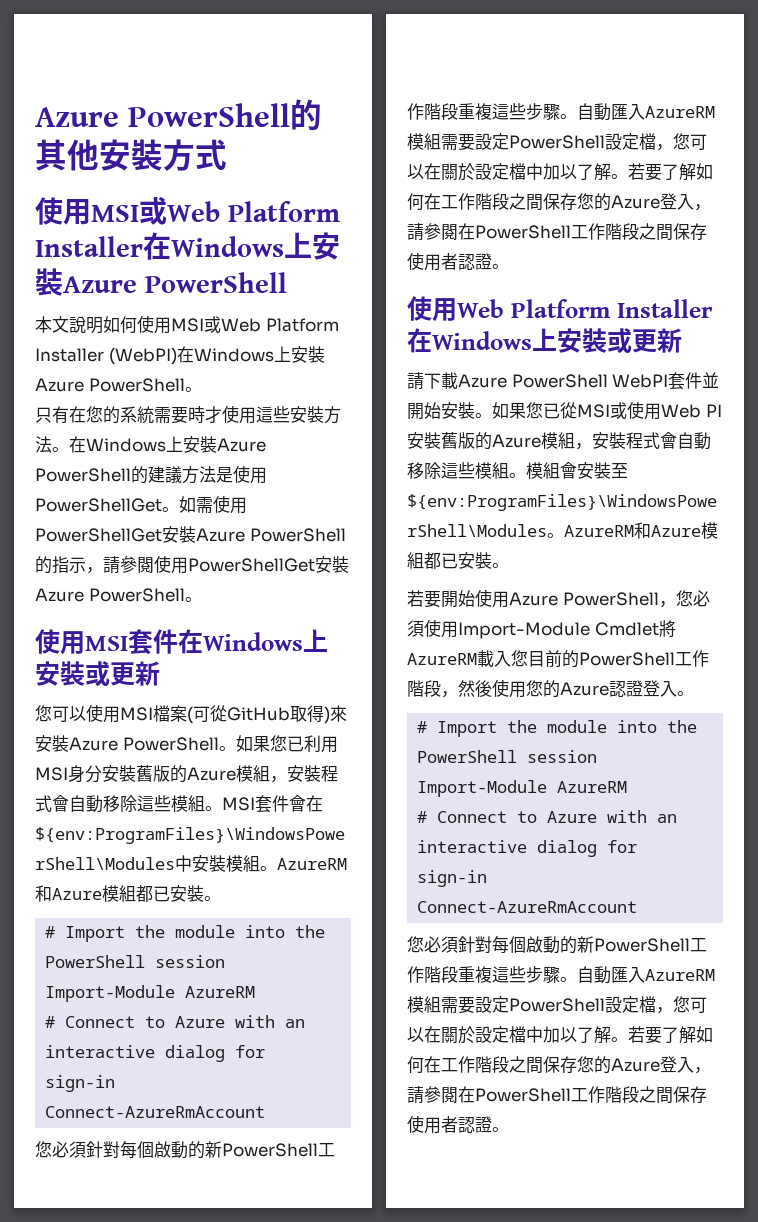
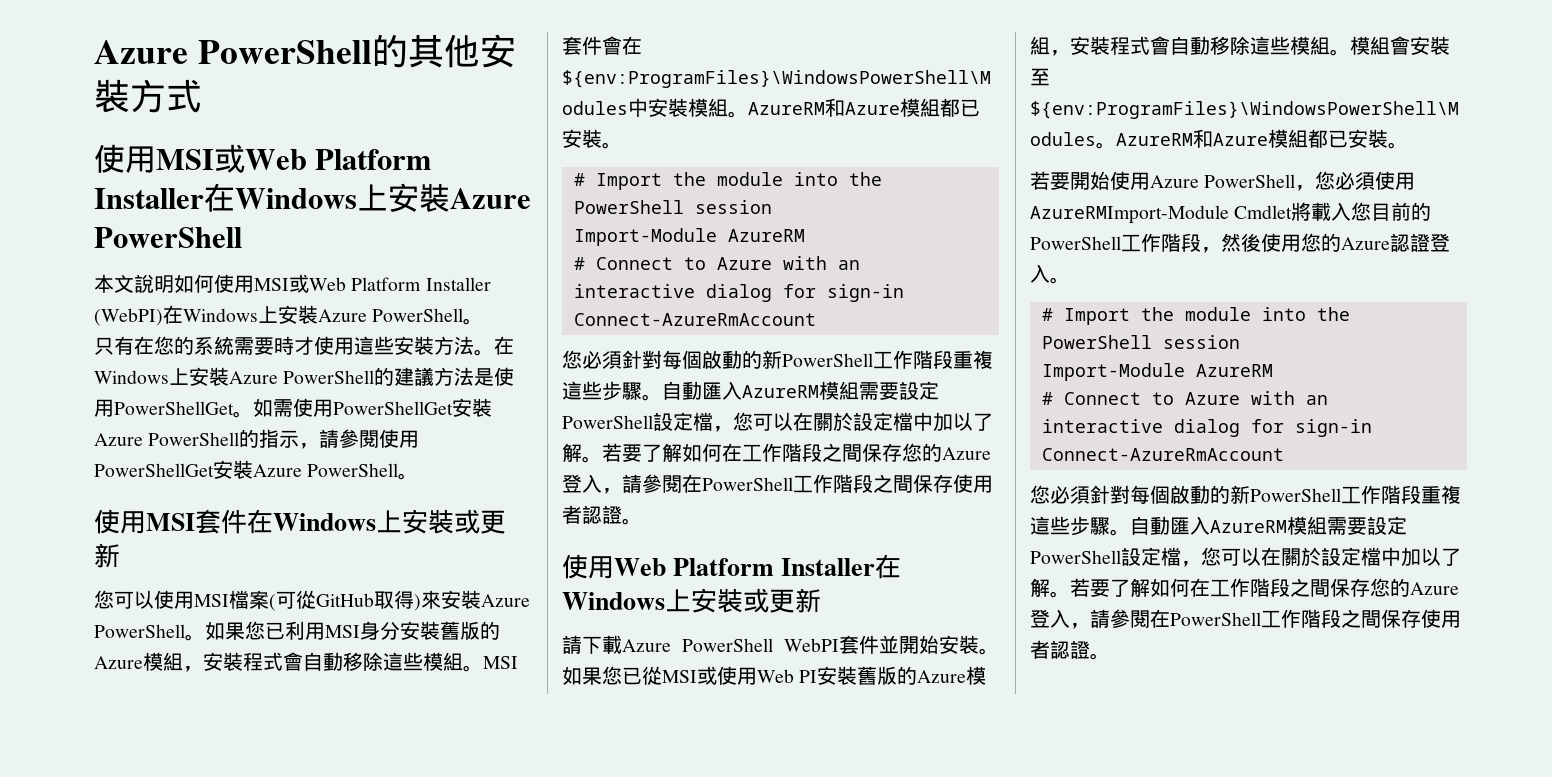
- 若要開始使用Azure PowerShell，您必須使用Import-Module Cmdlet將AzureRM載入您目前的PowerShell工作階段，然後使用您的Azure認證登入。
+ 若要開始使用Azure PowerShell，您必須使用AzureRMImport-Module Cmdlet將載入您目前的PowerShell工作階段，然後使用您的Azure認證登入。

